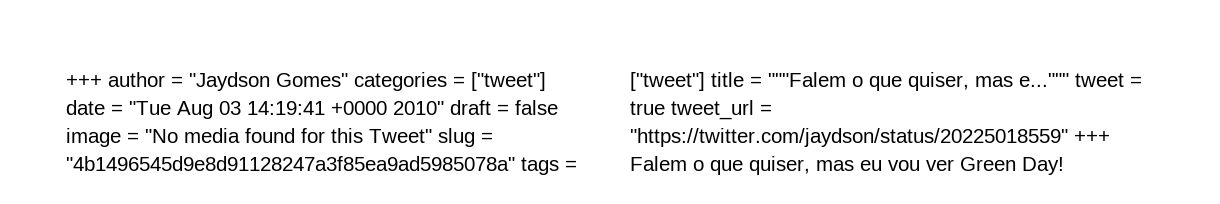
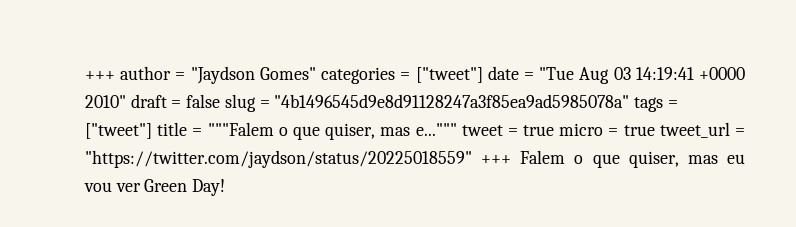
- +++ author = "Jaydson Gomes" categories = ["tweet"] date = "Tue Aug 03 14:19:41 +0000 2010" draft = false image = "No media found for this Tweet" slug = "4b1496545d9e8d91128247a3f85ea9ad5985078a" tags = ["tweet"] title = """Falem o que quiser, mas e...""" tweet = true tweet_url = "https://twitter.com/jaydson/status/20225018559" +++ Falem o que quiser, mas eu vou ver Green Day!
+ +++ author = "Jaydson Gomes" categories = ["tweet"] date = "Tue Aug 03 14:19:41 +0000 2010" draft = false slug = "4b1496545d9e8d91128247a3f85ea9ad5985078a" tags = ["tweet"] title = """Falem o que quiser, mas e...""" tweet = true micro = true tweet_url = "https://twitter.com/jaydson/status/20225018559" +++ Falem o que quiser, mas eu vou ver Green Day!

